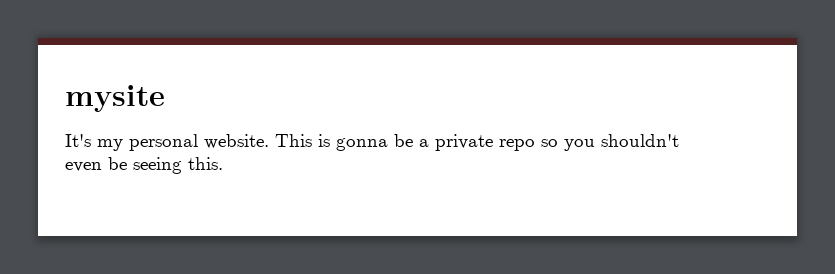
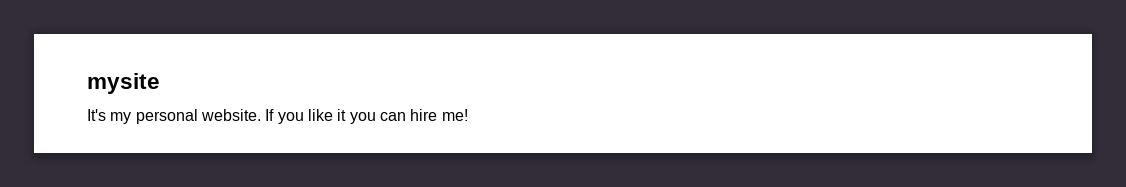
- This is gonna be a private repo so you shouldn't even be seeing this.
+ If you like it you can hire me!

